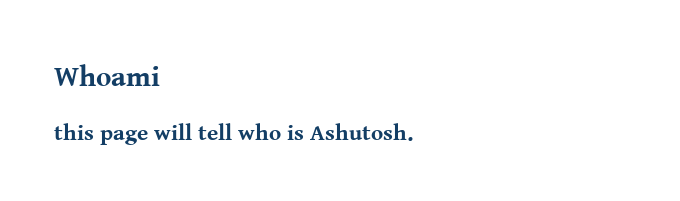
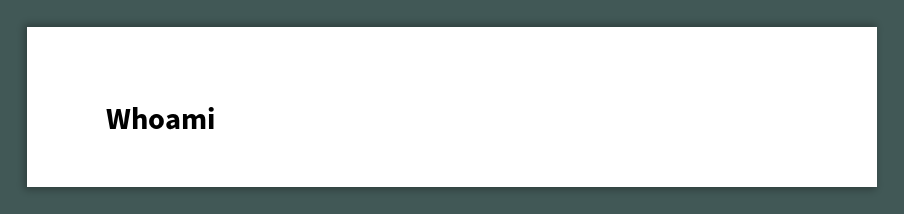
- this page will tell who is Ashutosh.

